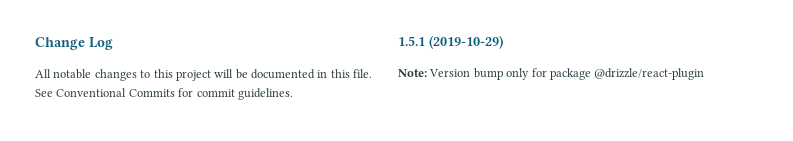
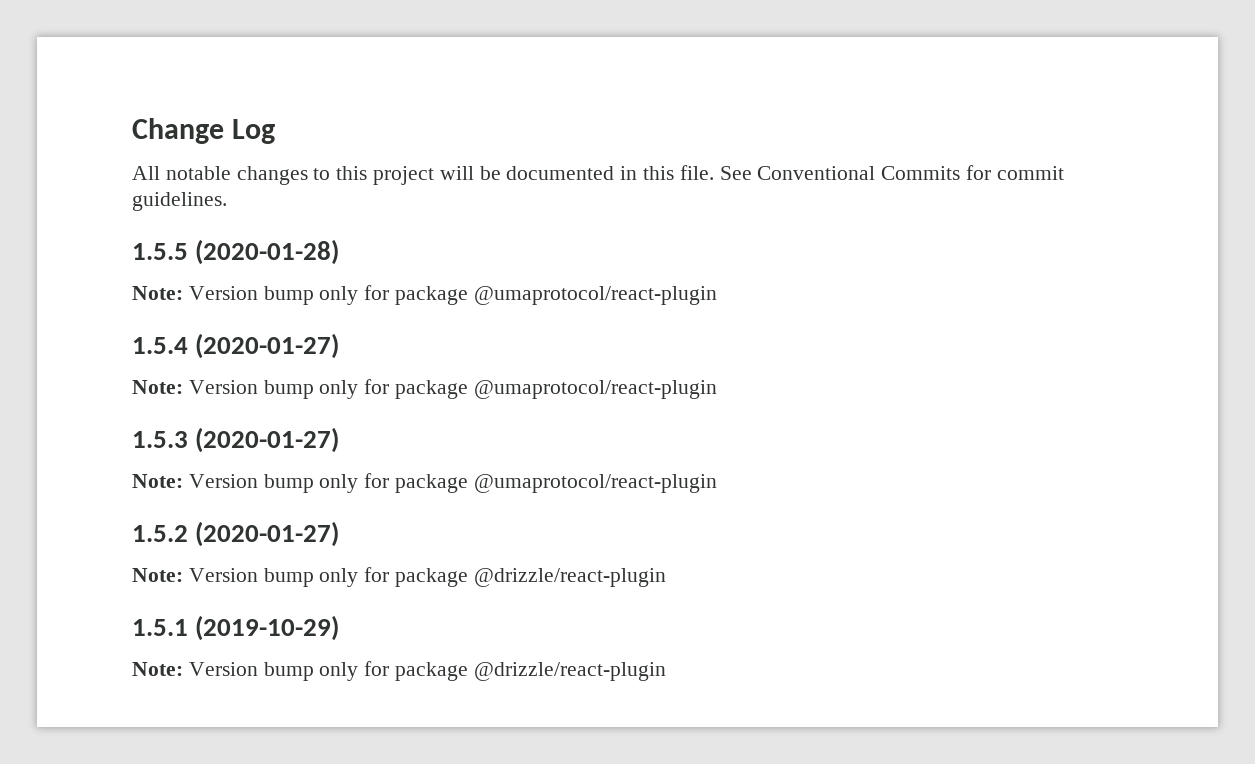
+ 1.5.5 (2020-01-28)
+ Note: Version bump only for package @umaprotocol/react-plugin
+ 1.5.4 (2020-01-27)
+ Note: Version bump only for package @umaprotocol/react-plugin
+ 1.5.3 (2020-01-27)
+ Note: Version bump only for package @umaprotocol/react-plugin
+ 1.5.2 (2020-01-27)
+ Note: Version bump only for package @drizzle/react-plugin

